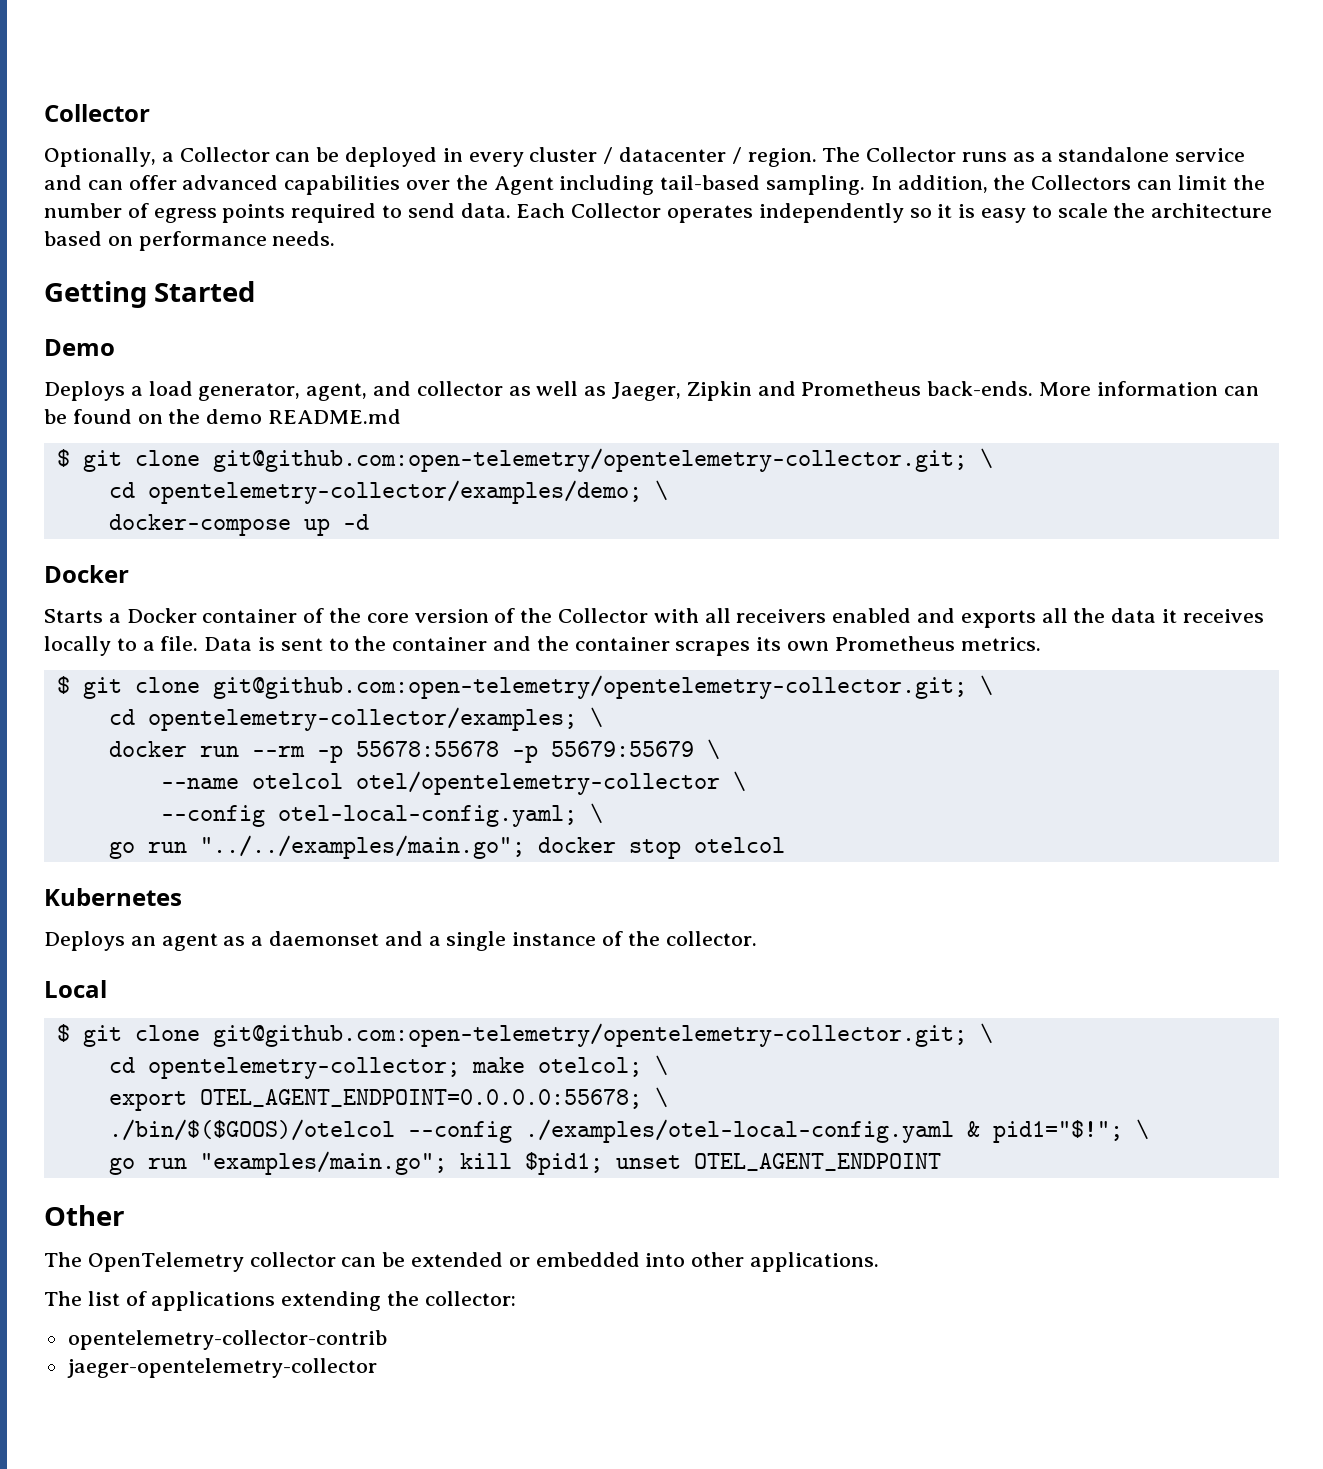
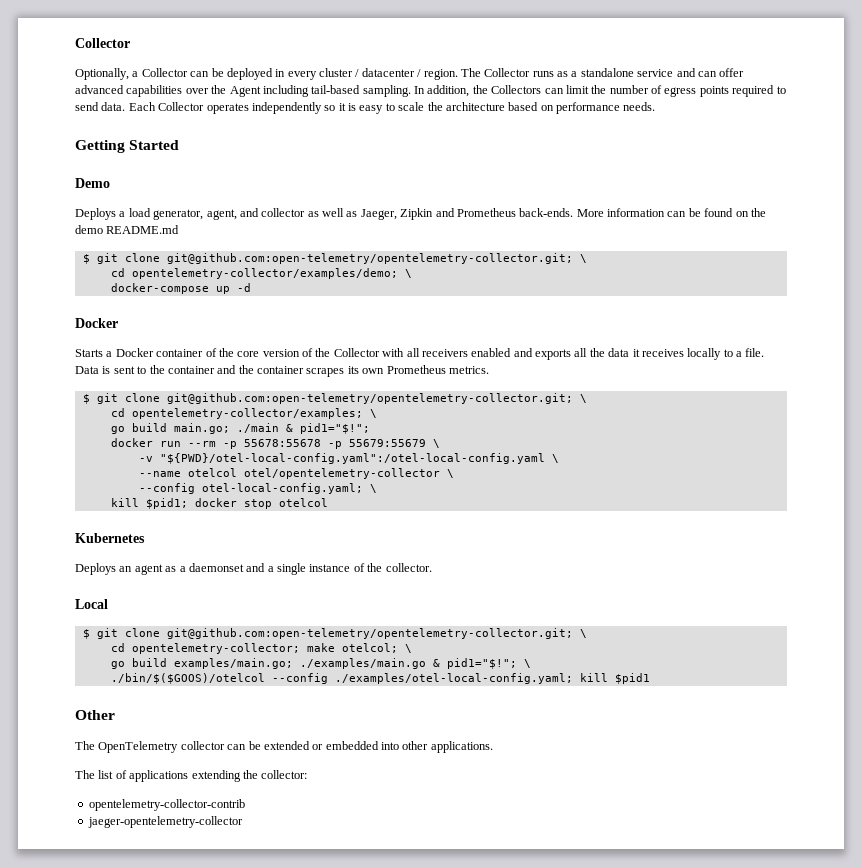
+ go build main.go; ./main & pid1="$!";
+ -v "${PWD}/otel-local-config.yaml":/otel-local-config.yaml \
- go run "../../examples/main.go"; docker stop otelcol
+ kill $pid1; docker stop otelcol
- export OTEL_AGENT_ENDPOINT=0.0.0.0:55678; \
- ./bin/$($GOOS)/otelcol --config ./examples/otel-local-config.yaml & pid1="$!"; \
- go run "examples/main.go"; kill $pid1; unset OTEL_AGENT_ENDPOINT
+ go build examples/main.go; ./examples/main.go & pid1="$!"; \
+ ./bin/$($GOOS)/otelcol --config ./examples/otel-local-config.yaml; kill $pid1

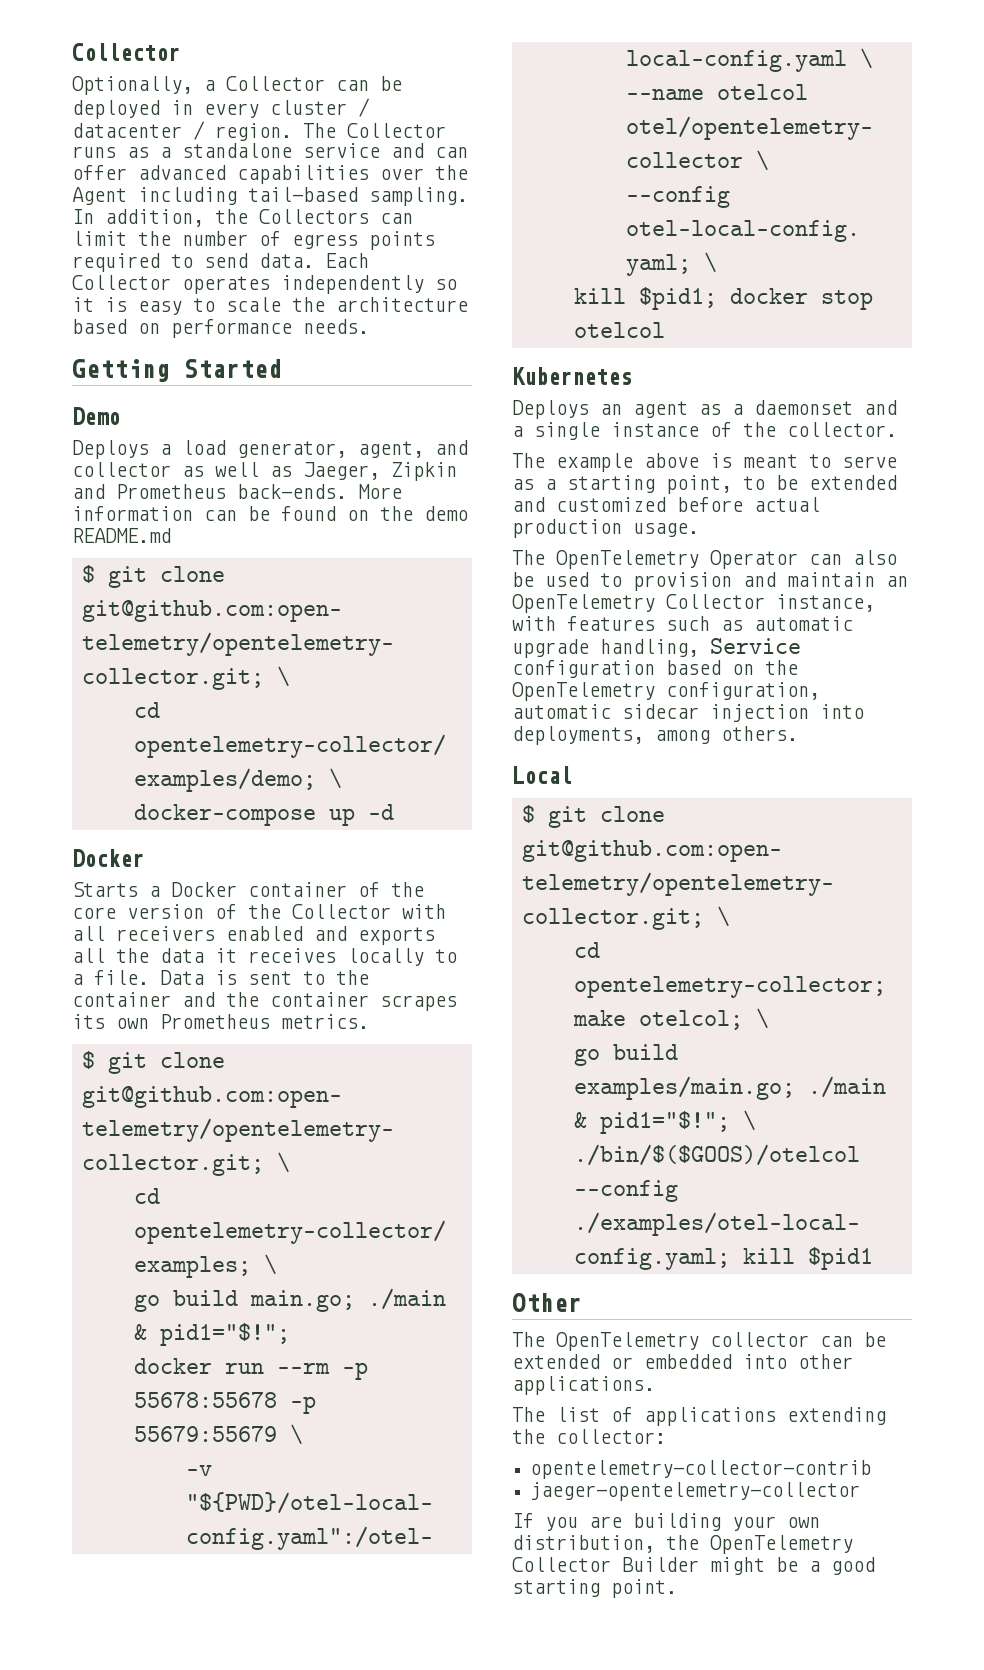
+ The example above is meant to serve as a starting point, to be extended and customized before actual production usage.
+ The OpenTelemetry Operator can also be used to provision and maintain an OpenTelemetry Collector instance, with features such as automatic upgrade handling, Service configuration based on the OpenTelemetry configuration, automatic sidecar injection into deployments, among others.
- go build examples/main.go; ./examples/main.go & pid1="$!"; \
+ go build examples/main.go; ./main & pid1="$!"; \
+ If you are building your own distribution, the OpenTelemetry Collector Builder might be a good starting point.

